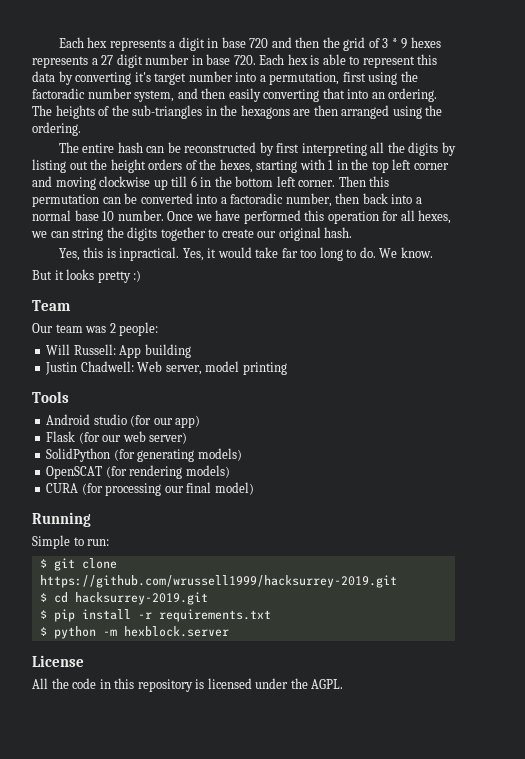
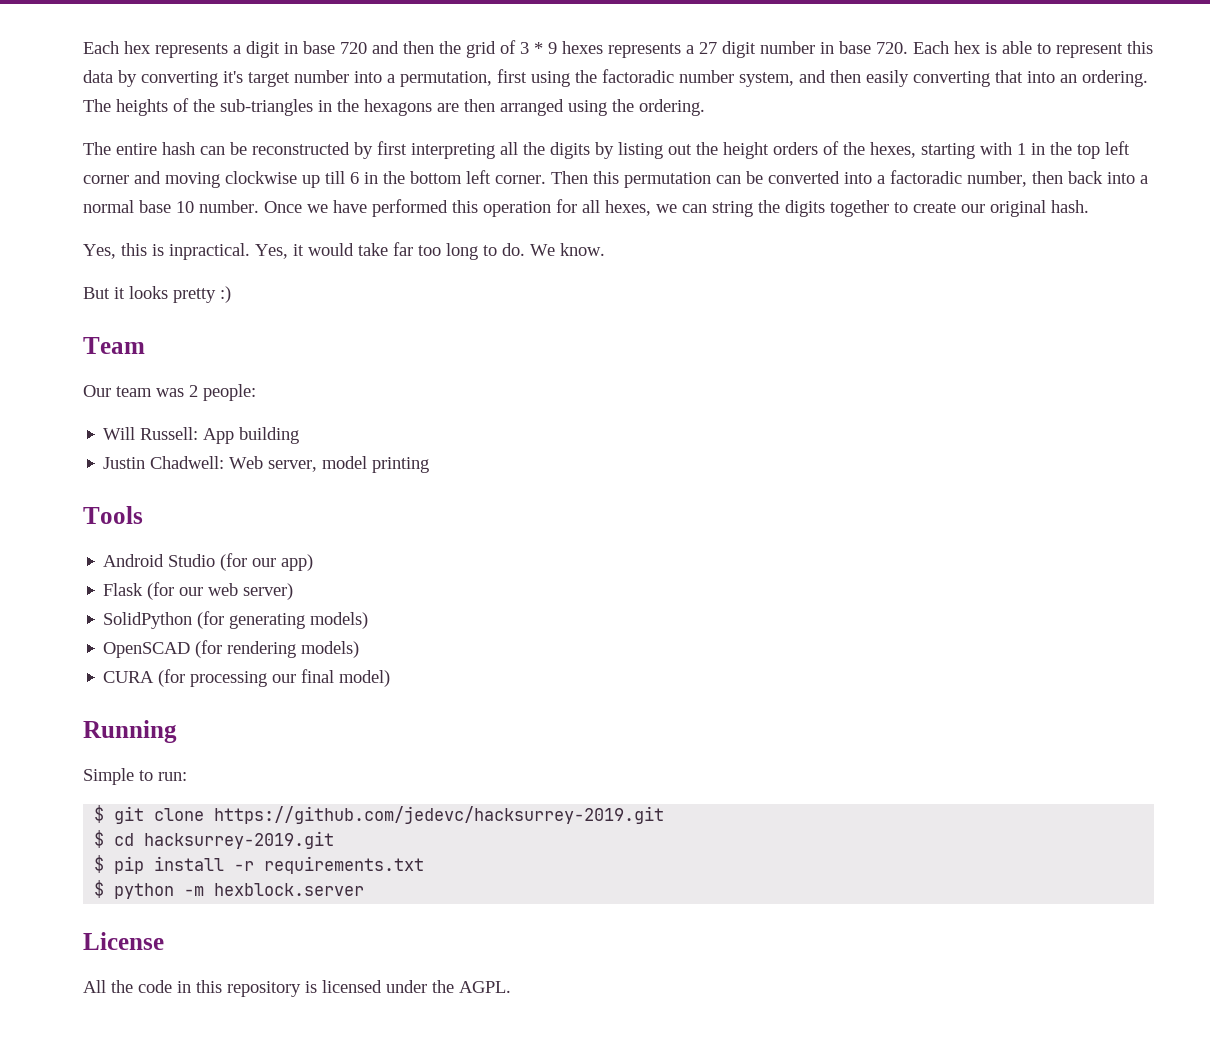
- Android studio (for our app)
+ Android Studio (for our app)
- OpenSCAT (for rendering models)
+ OpenSCAD (for rendering models)
- $ git clone https://github.com/wrussell1999/hacksurrey-2019.git
+ $ git clone https://github.com/jedevc/hacksurrey-2019.git

